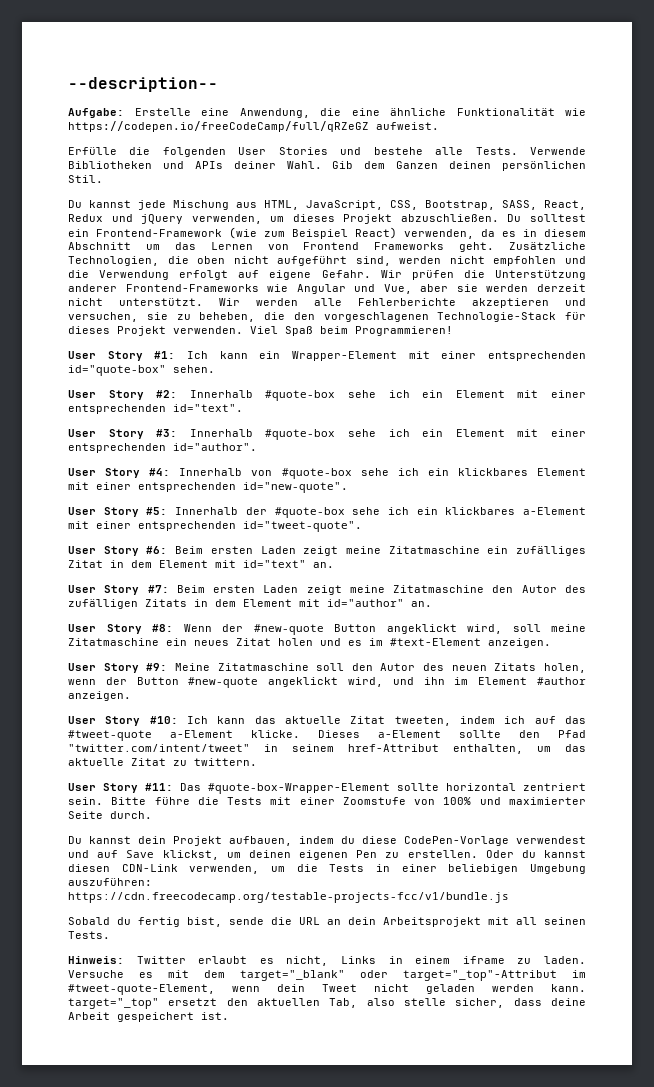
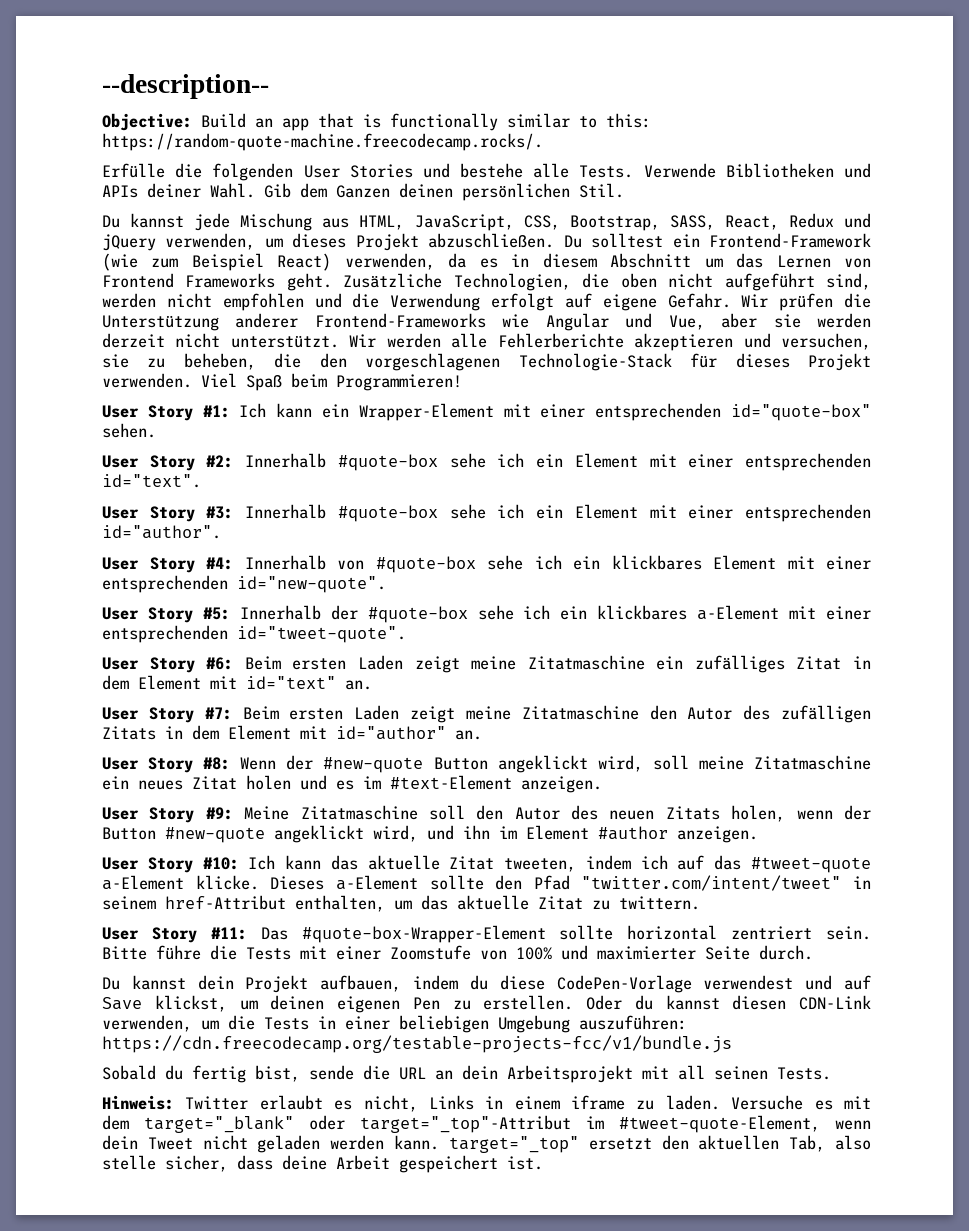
- Aufgabe: Erstelle eine Anwendung, die eine ähnliche Funktionalität wie https://codepen.io/freeCodeCamp/full/qRZeGZ aufweist.
+ Objective: Build an app that is functionally similar to this: https://random-quote-machine.freecodecamp.rocks/.

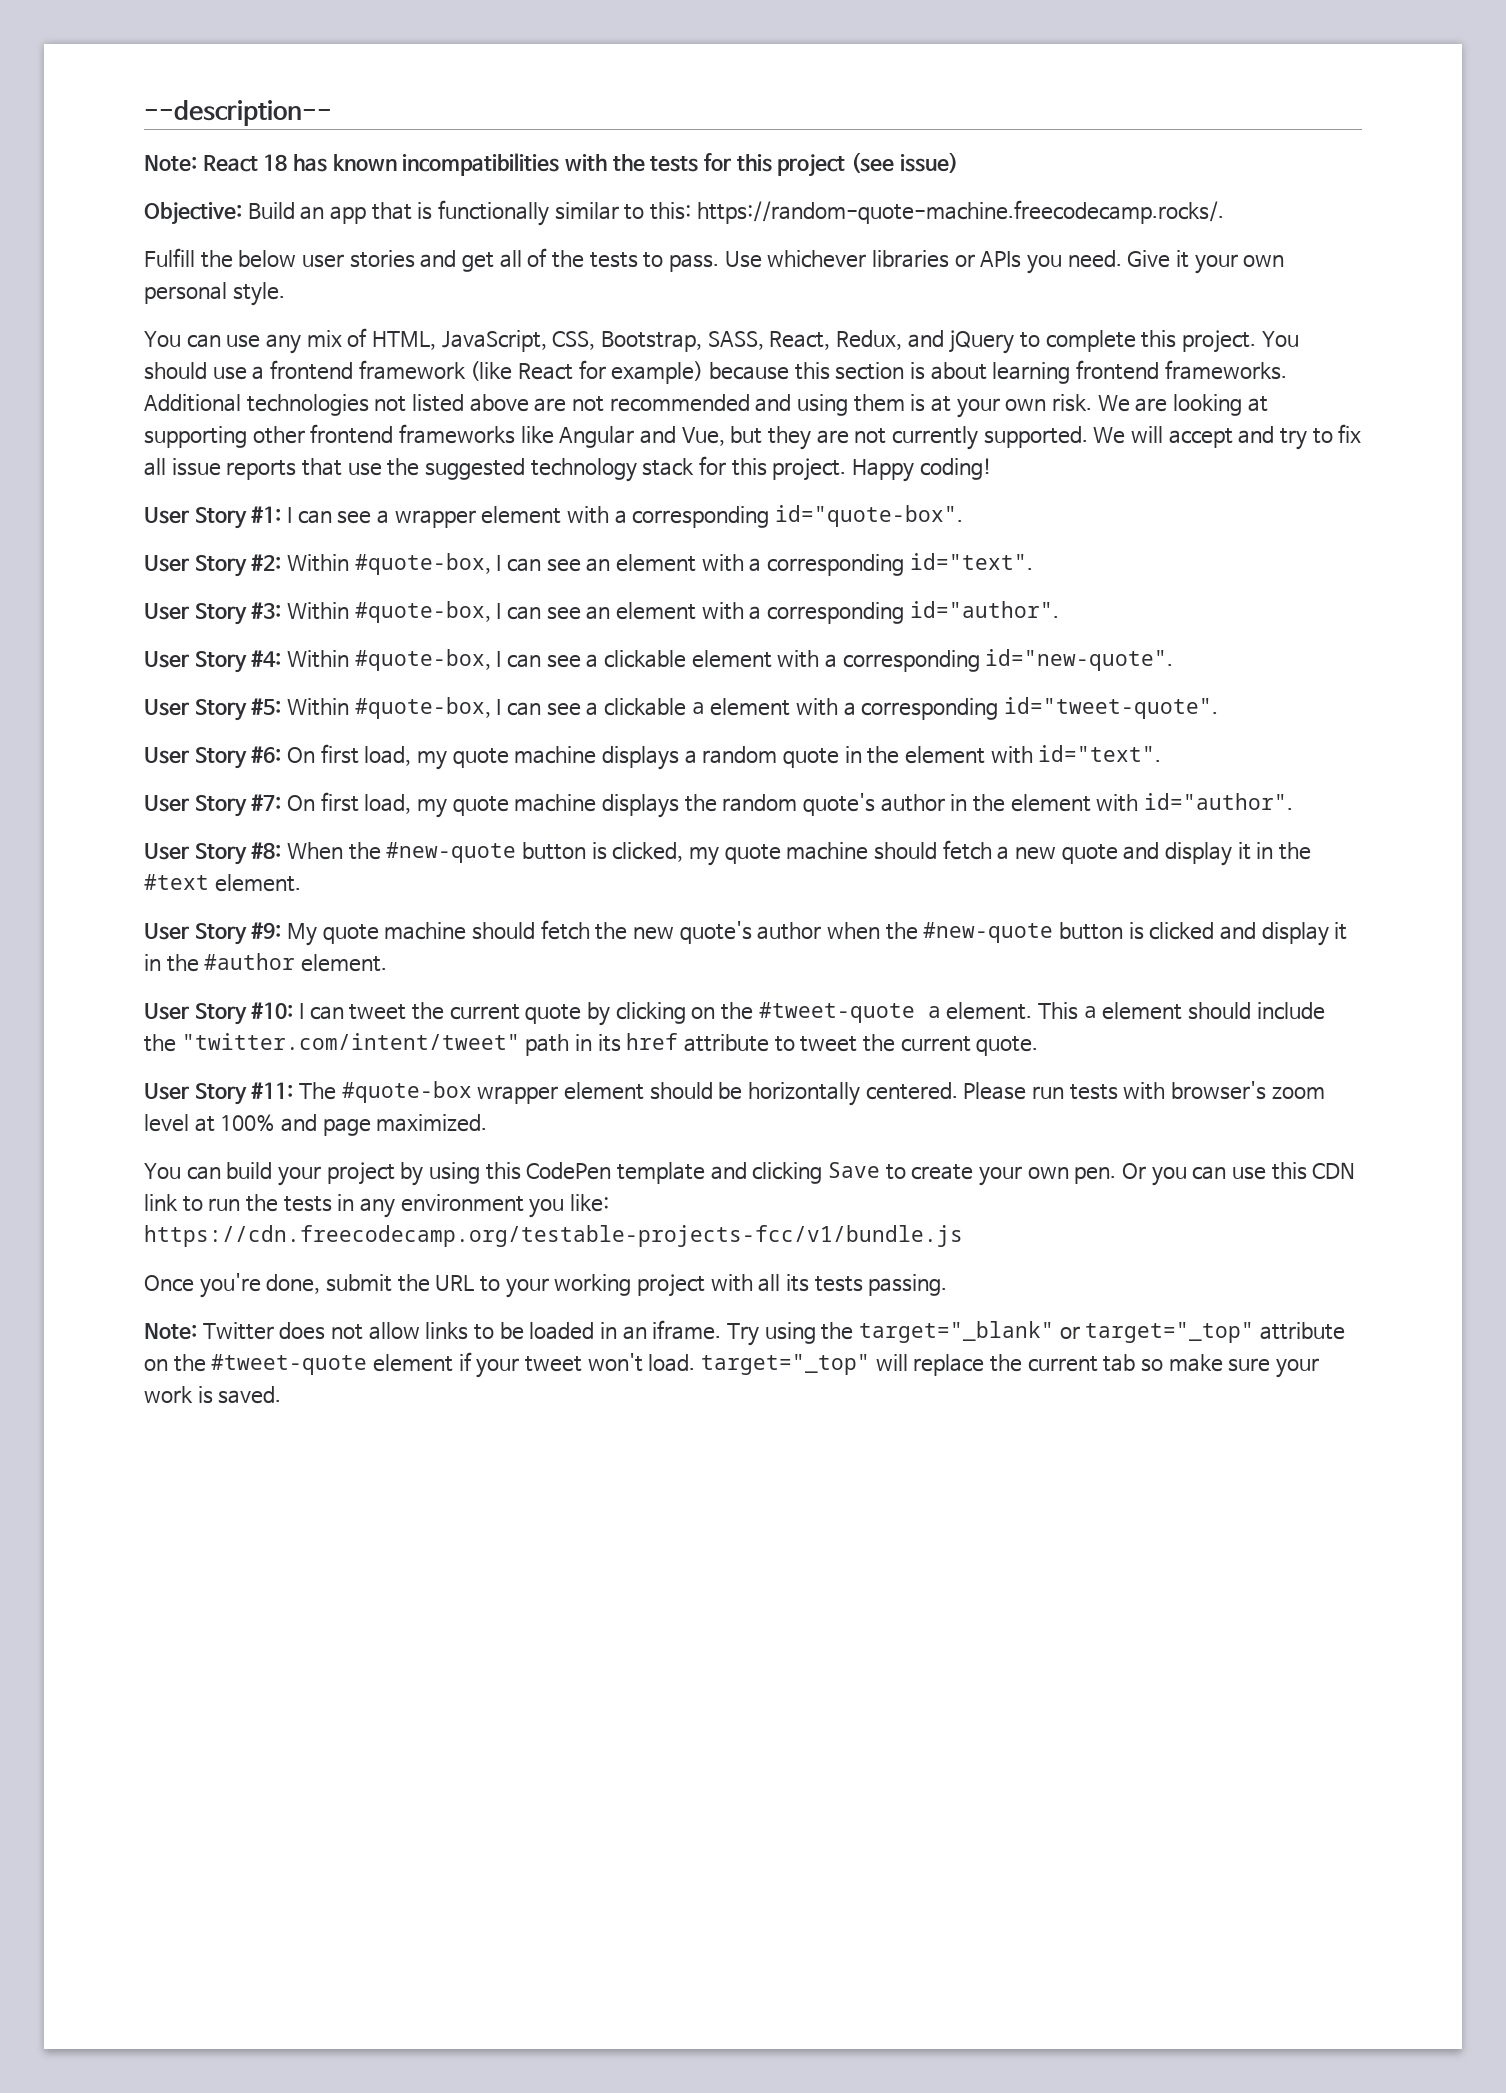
+ Note: React 18 has known incompatibilities with the tests for this project (see issue)
- Erfülle die folgenden User Stories und bestehe alle Tests. Verwende Bibliotheken und APIs deiner Wahl. Gib dem Ganzen deinen persönlichen Stil.
- Du kannst jede Mischung aus HTML, JavaScript, CSS, Bootstrap, SASS, React, Redux und jQuery verwenden, um dieses Projekt abzuschließen. Du solltest ein Frontend-Framework (wie zum Beispiel React) verwenden, da es in diesem Abschnitt um das Lernen von Frontend Frameworks geht. Zusätzliche Technologien, die oben nicht aufgeführt sind, werden nicht empfohlen und die Verwendung erfolgt auf eigene Gefahr. Wir prüfen die Unterstützung anderer Frontend-Frameworks wie Angular und Vue, aber sie werden derzeit nicht unterstützt. Wir werden alle Fehlerberichte akzeptieren und versuchen, sie zu beheben, die den vorgeschlagenen Technologie-Stack für dieses Projekt verwenden. Viel Spaß beim Programmieren!
- User Story #1: Ich kann ein Wrapper-Element mit einer entsprechenden id="quote-box" sehen.
- User Story #2: Innerhalb #quote-box sehe ich ein Element mit einer entsprechenden id="text".
- User Story #3: Innerhalb #quote-box sehe ich ein Element mit einer entsprechenden id="author".
- User Story #4: Innerhalb von #quote-box sehe ich ein klickbares Element mit einer entsprechenden id="new-quote".
- User Story #5: Innerhalb der #quote-box sehe ich ein klickbares a-Element mit einer entsprechenden id="tweet-quote".
- User Story #6: Beim ersten Laden zeigt meine Zitatmaschine ein zufälliges Zitat in dem Element mit id="text" an.
- User Story #7: Beim ersten Laden zeigt meine Zitatmaschine den Autor des zufälligen Zitats in dem Element mit id="author" an.
- User Story #8: Wenn der #new-quote Button angeklickt wird, soll meine Zitatmaschine ein neues Zitat holen und es im #text-Element anzeigen.
- User Story #9: Meine Zitatmaschine soll den Autor des neuen Zitats holen, wenn der Button #new-quote angeklickt wird, und ihn im Element #author anzeigen.
- User Story #10: Ich kann das aktuelle Zitat tweeten, indem ich auf das #tweet-quote a-Element klicke. Dieses a-Element sollte den Pfad "twitter.com/intent/tweet" in seinem href-Attribut enthalten, um das aktuelle Zitat zu twittern.
- User Story #11: Das #quote-box-Wrapper-Element sollte horizontal zentriert sein. Bitte führe die Tests mit einer Zoomstufe von 100% und maximierter Seite durch.
- Du kannst dein Projekt aufbauen, indem du diese CodePen-Vorlage verwendest und auf Save klickst, um deinen eigenen Pen zu erstellen. Oder du kannst diesen CDN-Link verwenden, um die Tests in einer beliebigen Umgebung auszuführen: https://cdn.freecodecamp.org/testable-projects-fcc/v1/bundle.js
- Sobald du fertig bist, sende die URL an dein Arbeitsprojekt mit all seinen Tests.
- Hinweis: Twitter erlaubt es nicht, Links in einem iframe zu laden. Versuche es mit dem target="_blank" oder target="_top"-Attribut im #tweet-quote-Element, wenn dein Tweet nicht geladen werden kann. target="_top" ersetzt den aktuellen Tab, also stelle sicher, dass deine Arbeit gespeichert ist.
+ Fulfill the below user stories and get all of the tests to pass. Use whichever libraries or APIs you need. Give it your own personal style.
+ You can use any mix of HTML, JavaScript, CSS, Bootstrap, SASS, React, Redux, and jQuery to complete this project. You should use a frontend framework (like React for example) because this section is about learning frontend frameworks. Additional technologies not listed above are not recommended and using them is at your own risk. We are looking at supporting other frontend frameworks like Angular and Vue, but they are not currently supported. We will accept and try to fix all issue reports that use the suggested technology stack for this project. Happy coding!
+ User Story #1: I can see a wrapper element with a corresponding id="quote-box".
+ User Story #2: Within #quote-box, I can see an element with a corresponding id="text".
+ User Story #3: Within #quote-box, I can see an element with a corresponding id="author".
+ User Story #4: Within #quote-box, I can see a clickable element with a corresponding id="new-quote".
+ User Story #5: Within #quote-box, I can see a clickable a element with a corresponding id="tweet-quote".
+ User Story #6: On first load, my quote machine displays a random quote in the element with id="text".
+ User Story #7: On first load, my quote machine displays the random quote's author in the element with id="author".
+ User Story #8: When the #new-quote button is clicked, my quote machine should fetch a new quote and display it in the #text element.
+ User Story #9: My quote machine should fetch the new quote's author when the #new-quote button is clicked and display it in the #author element.
+ User Story #10: I can tweet the current quote by clicking on the #tweet-quote a element. This a element should include the "twitter.com/intent/tweet" path in its href attribute to tweet the current quote.
+ User Story #11: The #quote-box wrapper element should be horizontally centered. Please run tests with browser's zoom level at 100% and page maximized.
+ You can build your project by using this CodePen template and clicking Save to create your own pen. Or you can use this CDN link to run the tests in any environment you like: https://cdn.freecodecamp.org/testable-projects-fcc/v1/bundle.js
+ Once you're done, submit the URL to your working project with all its tests passing.
+ Note: Twitter does not allow links to be loaded in an iframe. Try using the target="_blank" or target="_top" attribute on the #tweet-quote element if your tweet won't load. target="_top" will replace the current tab so make sure your work is saved.

